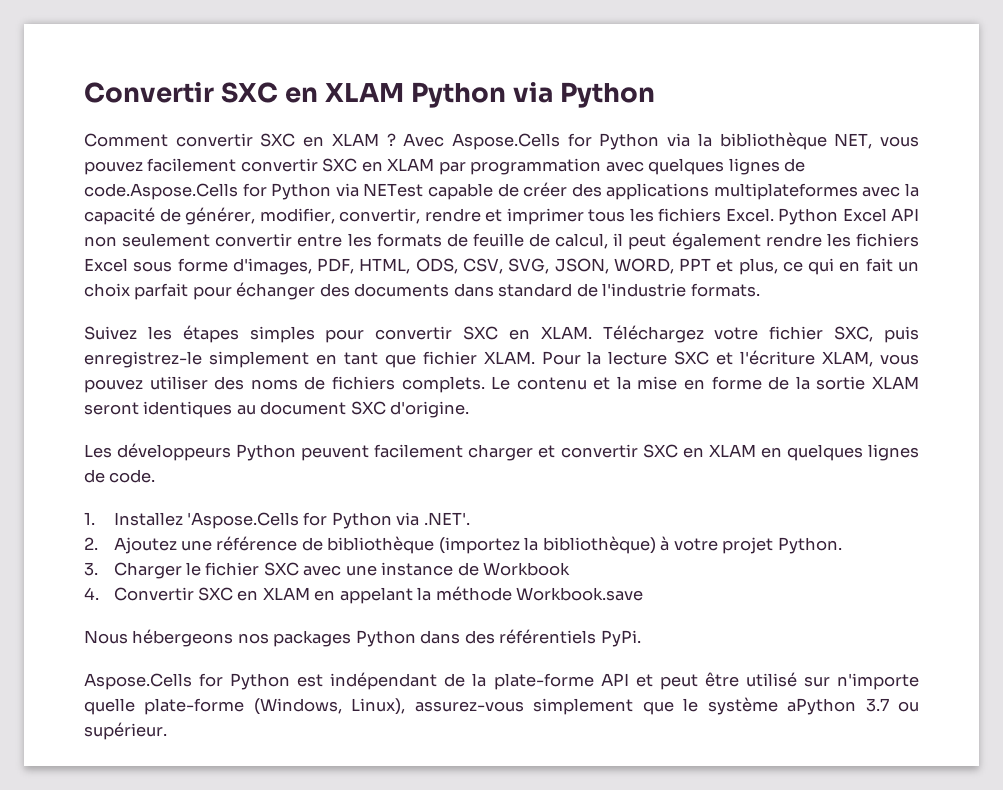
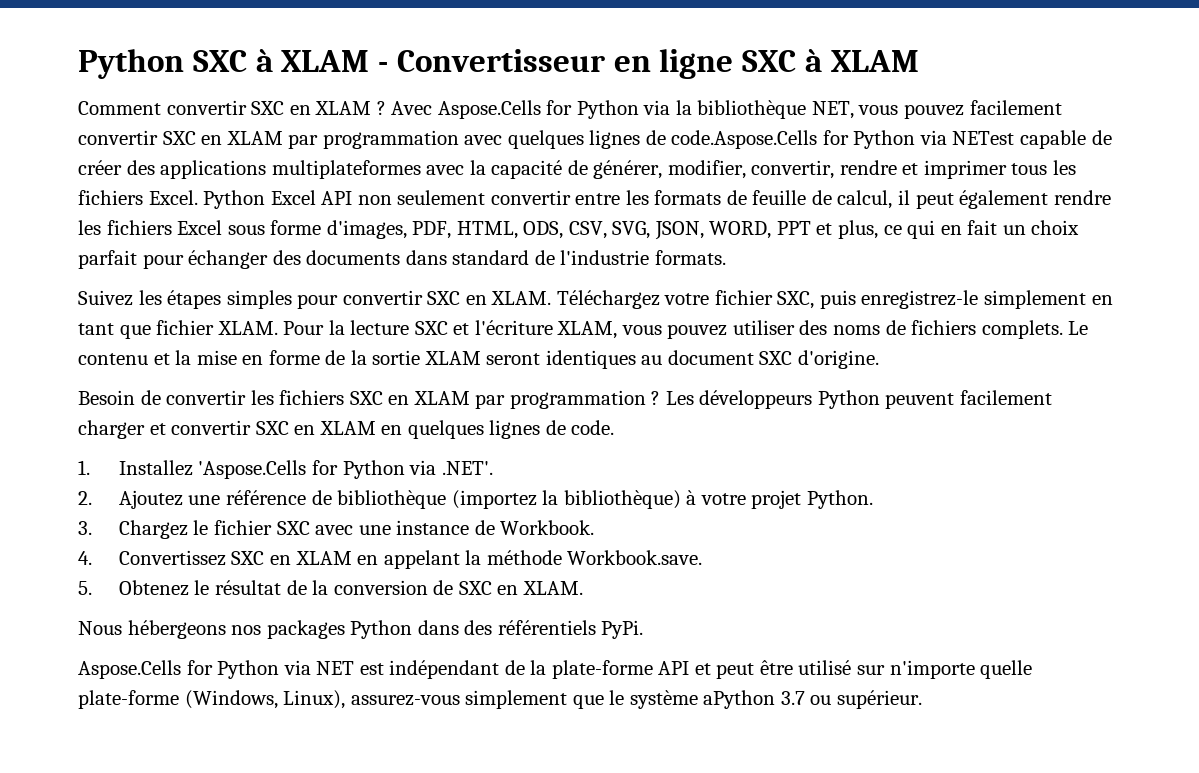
- Convertir SXC en XLAM Python via Python
+ Python SXC à XLAM - Convertisseur en ligne SXC à XLAM
+ Besoin de convertir les fichiers SXC en XLAM par programmation ?
- 3. Charger le fichier SXC avec une instance de Workbook
+ 3. Chargez le fichier SXC avec une instance de Workbook.
- 4. Convertir SXC en XLAM en appelant la méthode Workbook.save
+ 4. Convertissez SXC en XLAM en appelant la méthode Workbook.save.
+ 5. Obtenez le résultat de la conversion de SXC en XLAM.
- Aspose.Cells for Python est indépendant de la plate-forme API et peut être utilisé sur n'importe quelle plate-forme (Windows, Linux), assurez-vous simplement que le système aPython 3.7 ou supérieur.
+ Aspose.Cells for Python via NET est indépendant de la plate-forme API et peut être utilisé sur n'importe quelle plate-forme (Windows, Linux), assurez-vous simplement que le système aPython 3.7 ou supérieur.

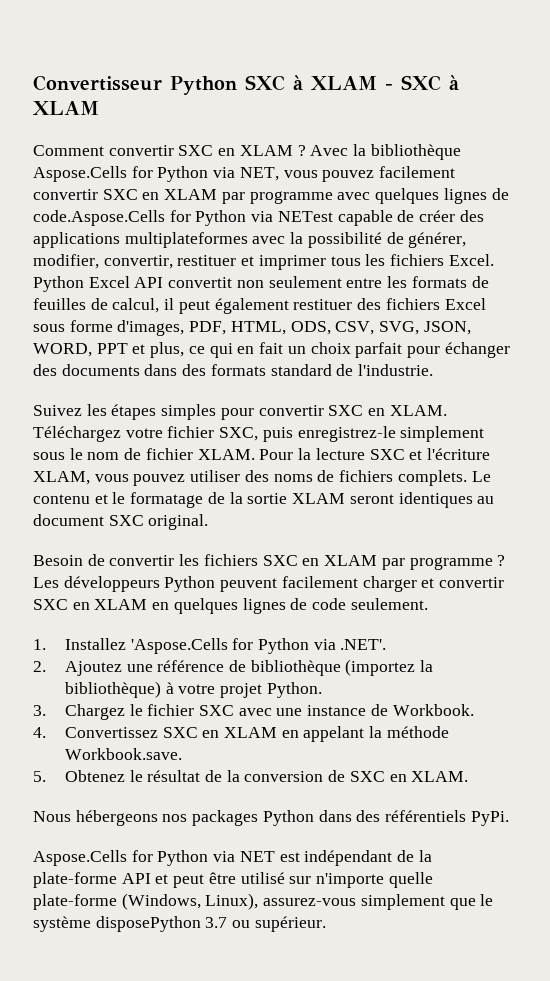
- Python SXC à XLAM - Convertisseur en ligne SXC à XLAM
+ Convertisseur Python SXC à XLAM - SXC à XLAM
- Avec Aspose.Cells for Python via la bibliothèque NET, vous pouvez facilement convertir SXC en XLAM par programmation avec quelques lignes de code.Aspose.Cells for Python via NETest capable de créer des applications multiplateformes avec la capacité de générer, modifier, convertir, rendre et imprimer tous les fichiers Excel.
+ Avec la bibliothèque Aspose.Cells for Python via NET, vous pouvez facilement convertir SXC en XLAM par programme avec quelques lignes de code.Aspose.Cells for Python via NETest capable de créer des applications multiplateformes avec la possibilité de générer, modifier, convertir, restituer et imprimer tous les fichiers Excel.
- Python Excel API non seulement convertir entre les formats de feuille de calcul, il peut également rendre les fichiers Excel sous forme d'images, PDF, HTML, ODS, CSV, SVG, JSON, WORD, PPT et plus, ce qui en fait un choix parfait pour échanger des documents dans standard de l'industrie formats.
+ Python Excel API convertit non seulement entre les formats de feuilles de calcul, il peut également restituer des fichiers Excel sous forme d'images, PDF, HTML, ODS, CSV, SVG, JSON, WORD, PPT et plus, ce qui en fait un choix parfait pour échanger des documents dans des formats standard de l'industrie.
- Téléchargez votre fichier SXC, puis enregistrez-le simplement en tant que fichier XLAM.
+ Téléchargez votre fichier SXC, puis enregistrez-le simplement sous le nom de fichier XLAM.
- Le contenu et la mise en forme de la sortie XLAM seront identiques au document SXC d'origine.
+ Le contenu et le formatage de la sortie XLAM seront identiques au document SXC original.
- Besoin de convertir les fichiers SXC en XLAM par programmation ?
+ Besoin de convertir les fichiers SXC en XLAM par programme ?
- Les développeurs Python peuvent facilement charger et convertir SXC en XLAM en quelques lignes de code.
+ Les développeurs Python peuvent facilement charger et convertir SXC en XLAM en quelques lignes de code seulement.
- Aspose.Cells for Python via NET est indépendant de la plate-forme API et peut être utilisé sur n'importe quelle plate-forme (Windows, Linux), assurez-vous simplement que le système aPython 3.7 ou supérieur.
+ Aspose.Cells for Python via NET est indépendant de la plate-forme API et peut être utilisé sur n'importe quelle plate-forme (Windows, Linux), assurez-vous simplement que le système disposePython 3.7 ou supérieur.

